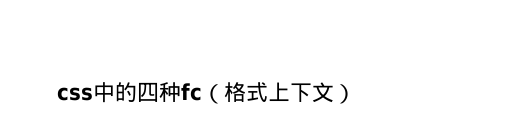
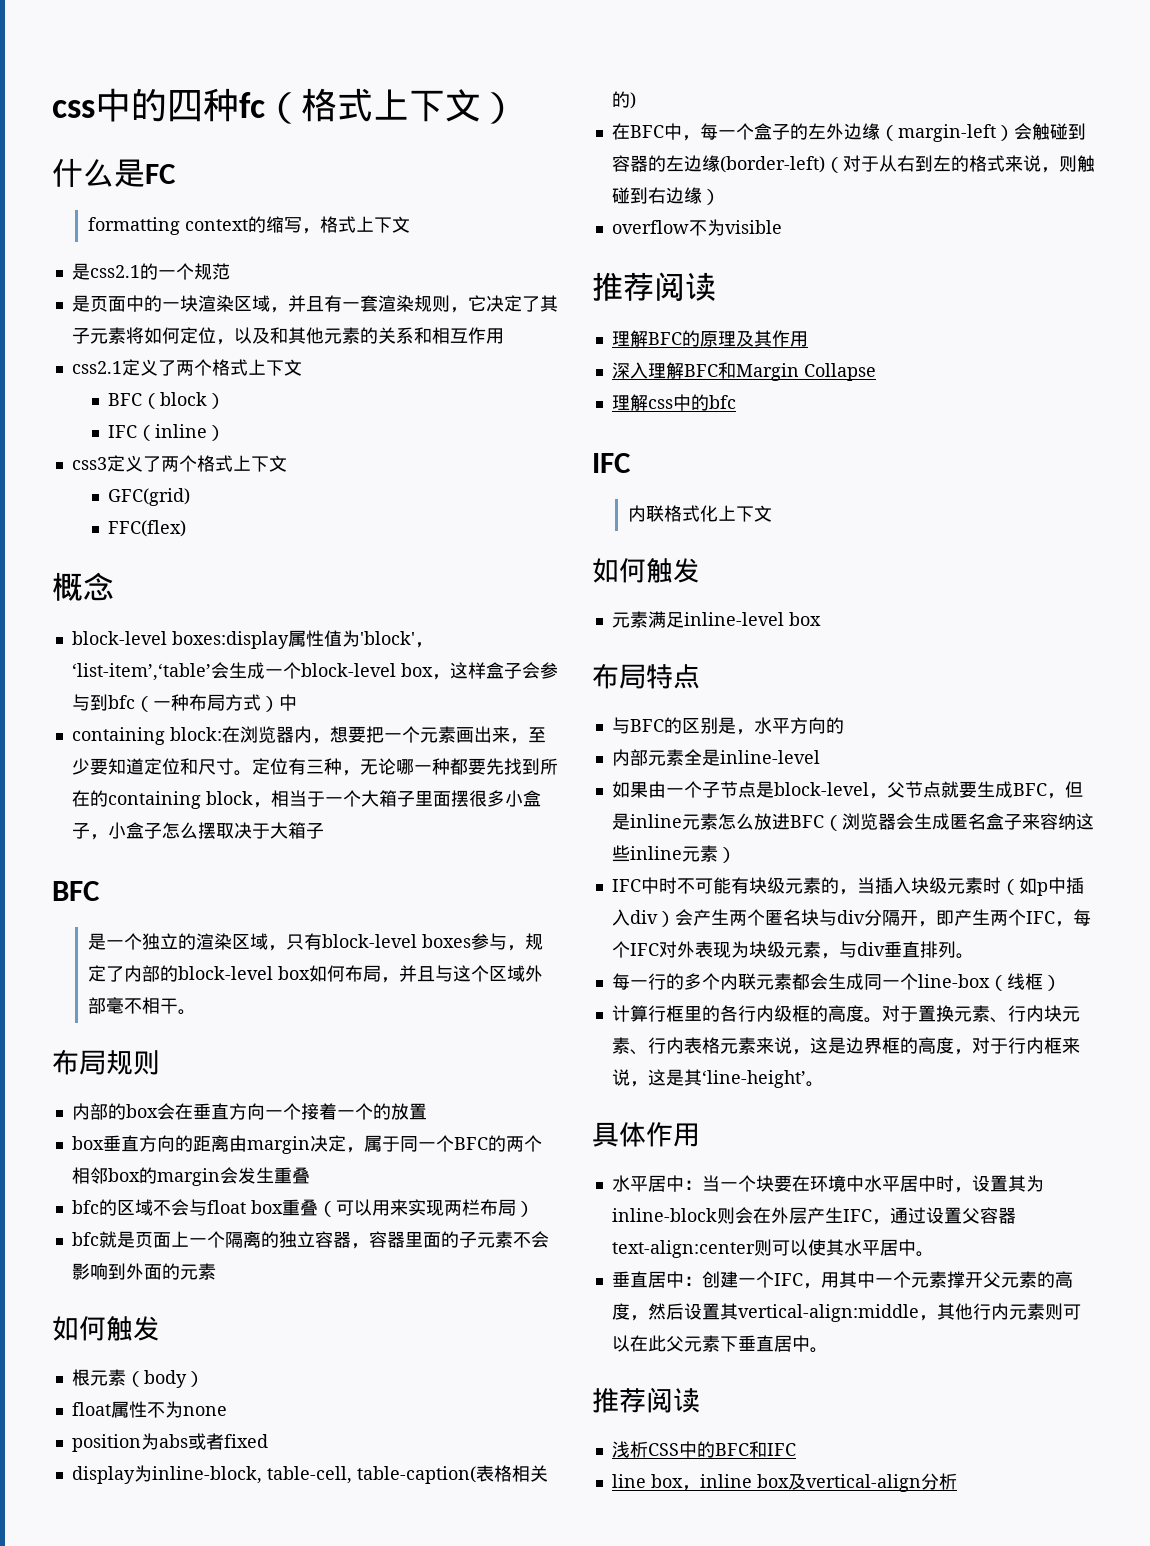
+ 什么是FC
+ formatting context的缩写，格式上下文
+ 是css2.1的一个规范
+ 是页面中的一块渲染区域，并且有一套渲染规则，它决定了其子元素将如何定位，以及和其他元素的关系和相互作用
+ css2.1定义了两个格式上下文
+ BFC（block）
+ IFC（inline）
+ css3定义了两个格式上下文
+ GFC(grid)
+ FFC(flex)
+ 概念
+ block-level boxes:display属性值为'block'，‘list-item’,‘table’会生成一个block-level box，这样盒子会参与到bfc（一种布局方式）中
+ containing block:在浏览器内，想要把一个元素画出来，至少要知道定位和尺寸。定位有三种，无论哪一种都要先找到所在的containing block，相当于一个大箱子里面摆很多小盒子，小盒子怎么摆取决于大箱子
+ BFC
+ 是一个独立的渲染区域，只有block-level boxes参与，规定了内部的block-level box如何布局，并且与这个区域外部毫不相干。
+ 布局规则
+ 内部的box会在垂直方向一个接着一个的放置
+ box垂直方向的距离由margin决定，属于同一个BFC的两个相邻box的margin会发生重叠
+ bfc的区域不会与float box重叠（可以用来实现两栏布局）
+ bfc就是页面上一个隔离的独立容器，容器里面的子元素不会影响到外面的元素
+ 如何触发
+ 根元素（body）
+ float属性不为none
+ position为abs或者fixed
+ display为inline-block, table-cell, table-caption(表格相关的)
+ 在BFC中，每一个盒子的左外边缘（margin-left）会触碰到容器的左边缘(border-left)（对于从右到左的格式来说，则触碰到右边缘）
+ overflow不为visible
+ 推荐阅读
+ 理解BFC的原理及其作用
+ 深入理解BFC和Margin Collapse
+ 理解css中的bfc
+ IFC
+ 内联格式化上下文
+ 如何触发
+ 元素满足inline-level box
+ 布局特点
+ 与BFC的区别是，水平方向的
+ 内部元素全是inline-level
+ 如果由一个子节点是block-level，父节点就要生成BFC，但是inline元素怎么放进BFC（浏览器会生成匿名盒子来容纳这些inline元素）
+ IFC中时不可能有块级元素的，当插入块级元素时（如p中插入div）会产生两个匿名块与div分隔开，即产生两个IFC，每个IFC对外表现为块级元素，与div垂直排列。
+ 每一行的多个内联元素都会生成同一个line-box（线框）
+ 计算行框里的各行内级框的高度。对于置换元素、行内块元素、行内表格元素来说，这是边界框的高度，对于行内框来说，这是其‘line-height’。
+ 具体作用
+ 水平居中：当一个块要在环境中水平居中时，设置其为inline-block则会在外层产生IFC，通过设置父容器text-align:center则可以使其水平居中。
+ 垂直居中：创建一个IFC，用其中一个元素撑开父元素的高度，然后设置其vertical-align:middle，其他行内元素则可以在此父元素下垂直居中。
+ 推荐阅读
+ 浅析CSS中的BFC和IFC
+ line box，inline box及vertical-align分析

